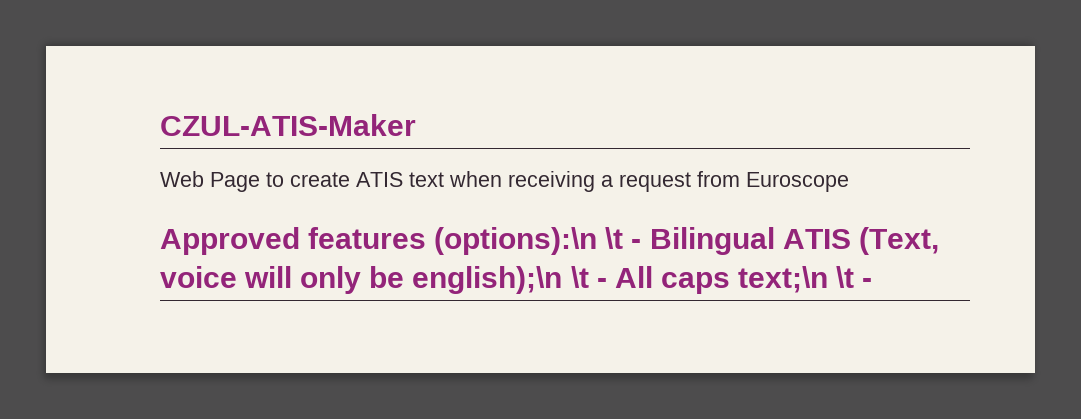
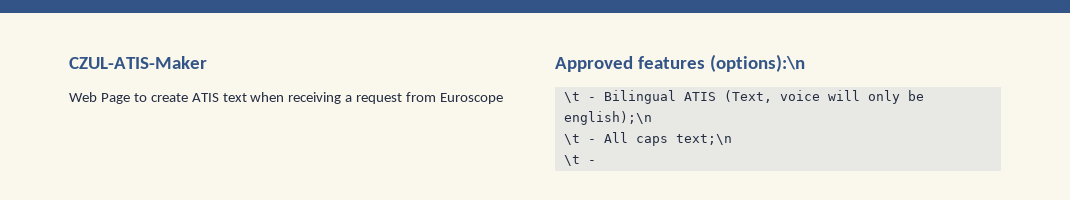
- Approved features (options):\n \t - Bilingual ATIS (Text, voice will only be english);\n \t - All caps text;\n \t -
+ Approved features (options):\n
+ \t - Bilingual ATIS (Text, voice will only be english);\n
+ \t - All caps text;\n
+ \t -

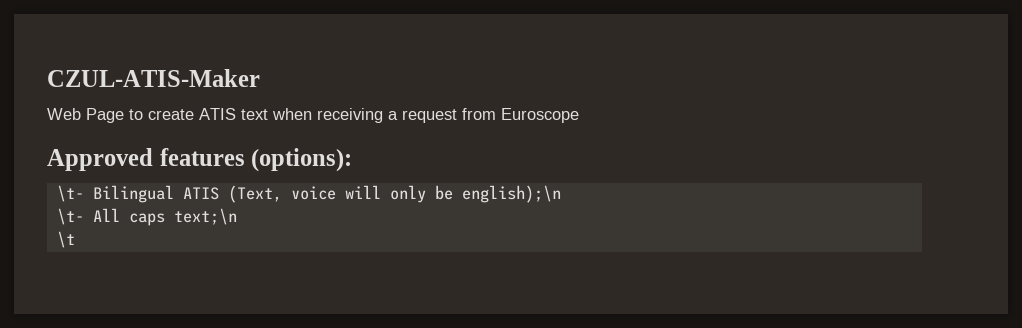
- Approved features (options):\n
- \t - Bilingual ATIS (Text, voice will only be english);\n
+ Approved features (options):
+ \t- Bilingual ATIS (Text, voice will only be english);\n
- \t - All caps text;\n
- \t -
+ \t- All caps text;\n
+ \t

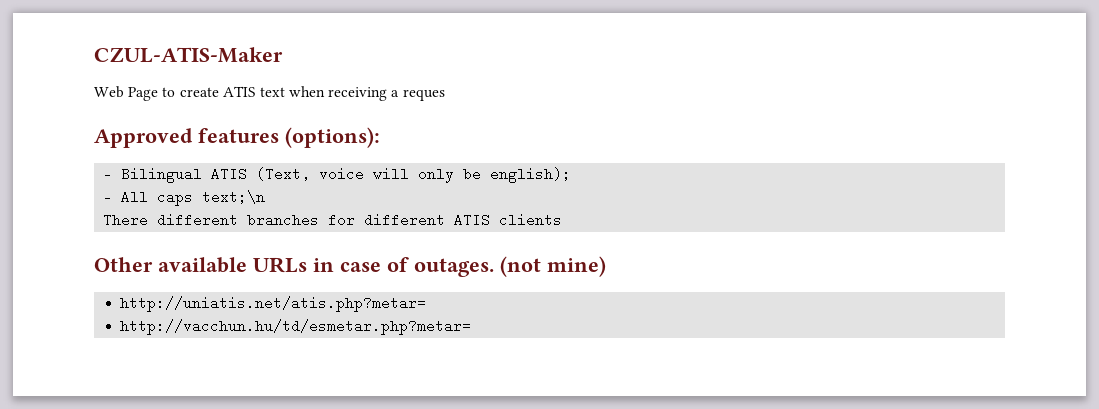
- Web Page to create ATIS text when receiving a request from Euroscope
+ Web Page to create ATIS text when receiving a reques
- \t- Bilingual ATIS (Text, voice will only be english);\n
- \t- All caps text;\n
+ - Bilingual ATIS (Text, voice will only be english);
+ - All caps text;\n
- \t
+ There different branches for different ATIS clients
+ Other available URLs in case of outages. (not mine)
+ http://uniatis.net/atis.php?metar=
+ http://vacchun.hu/td/esmetar.php?metar=

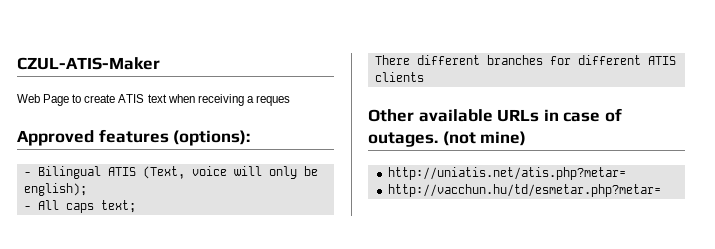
- - All caps text;\n
+ - All caps text;

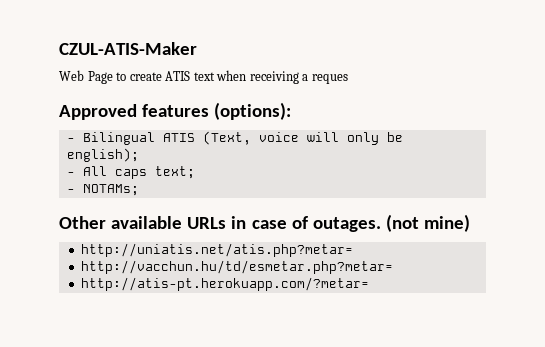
- There different branches for different ATIS clients
+ - NOTAMs;
+ http://atis-pt.herokuapp.com/?metar=

